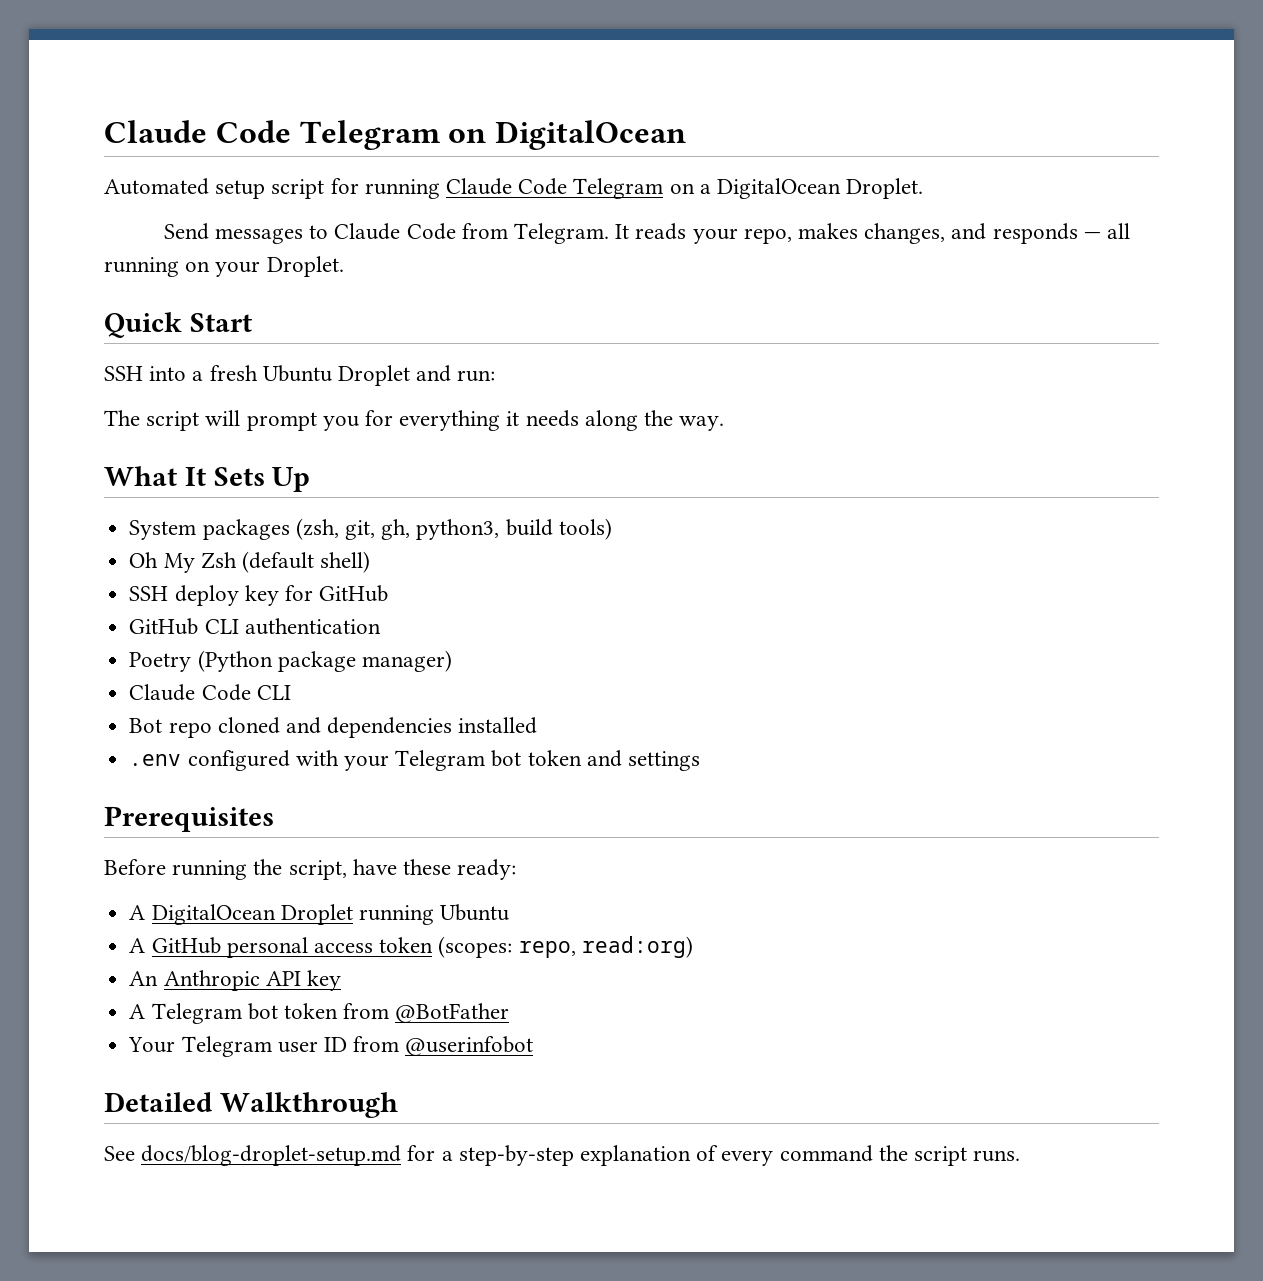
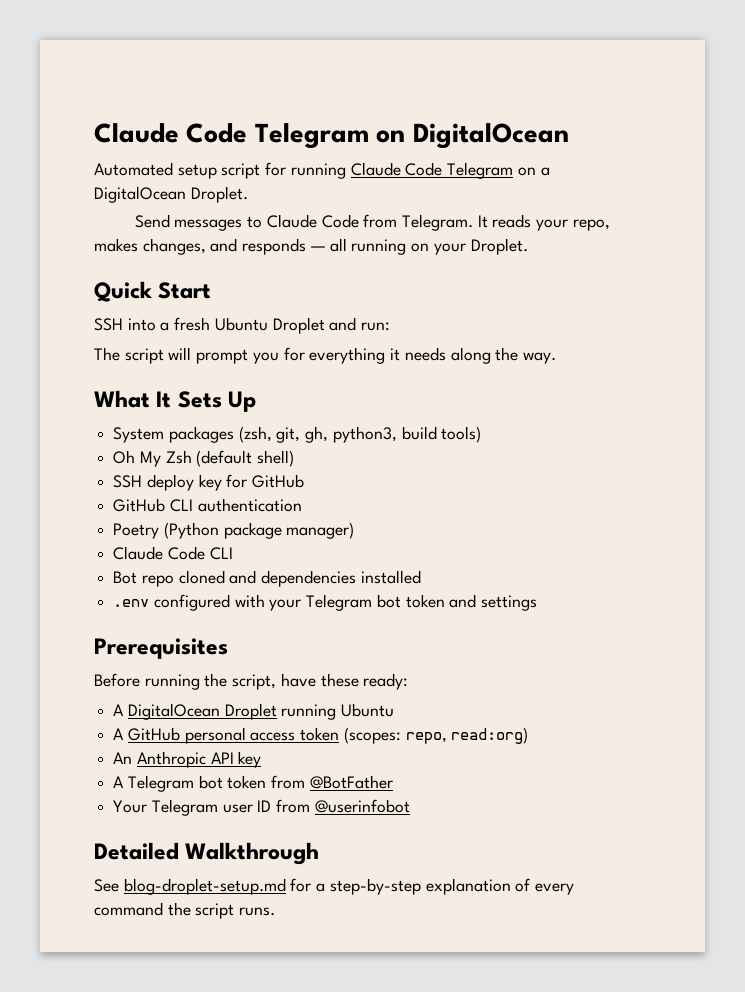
- See docs/blog-droplet-setup.md for a step-by-step explanation of every command the script runs.
+ See blog-droplet-setup.md for a step-by-step explanation of every command the script runs.

